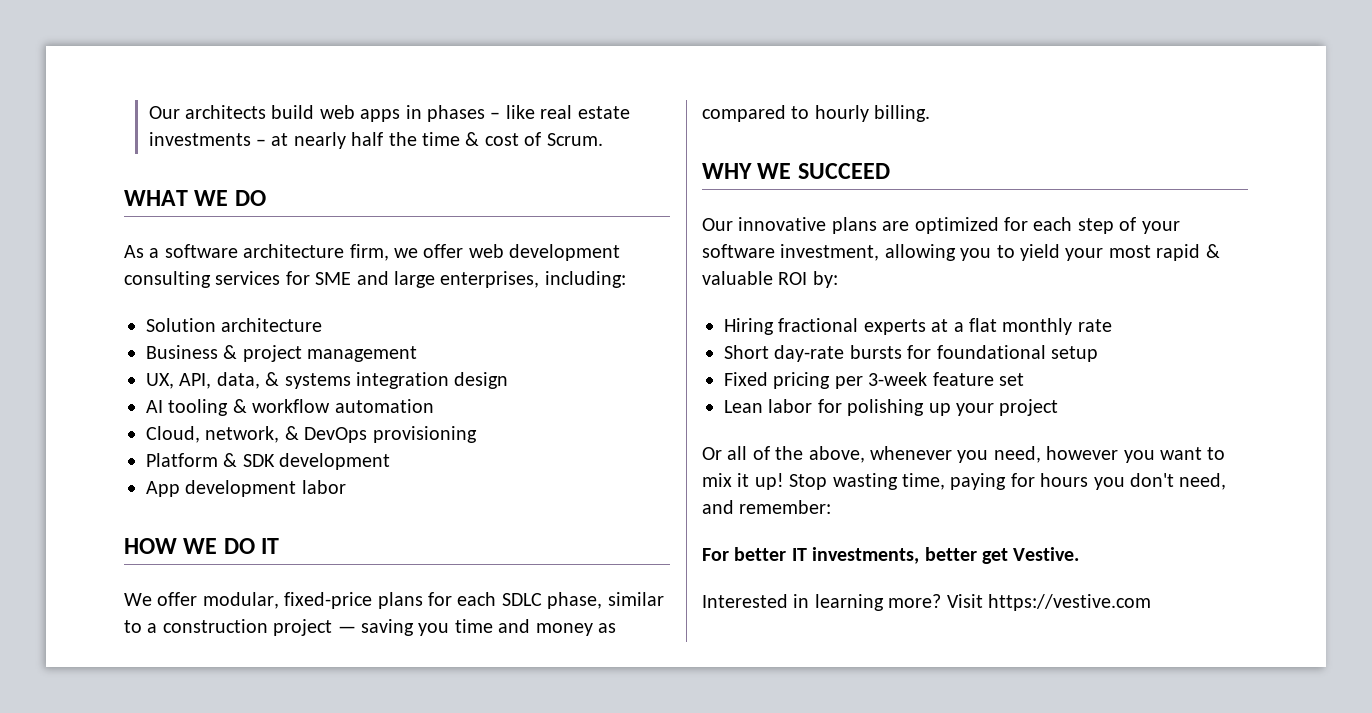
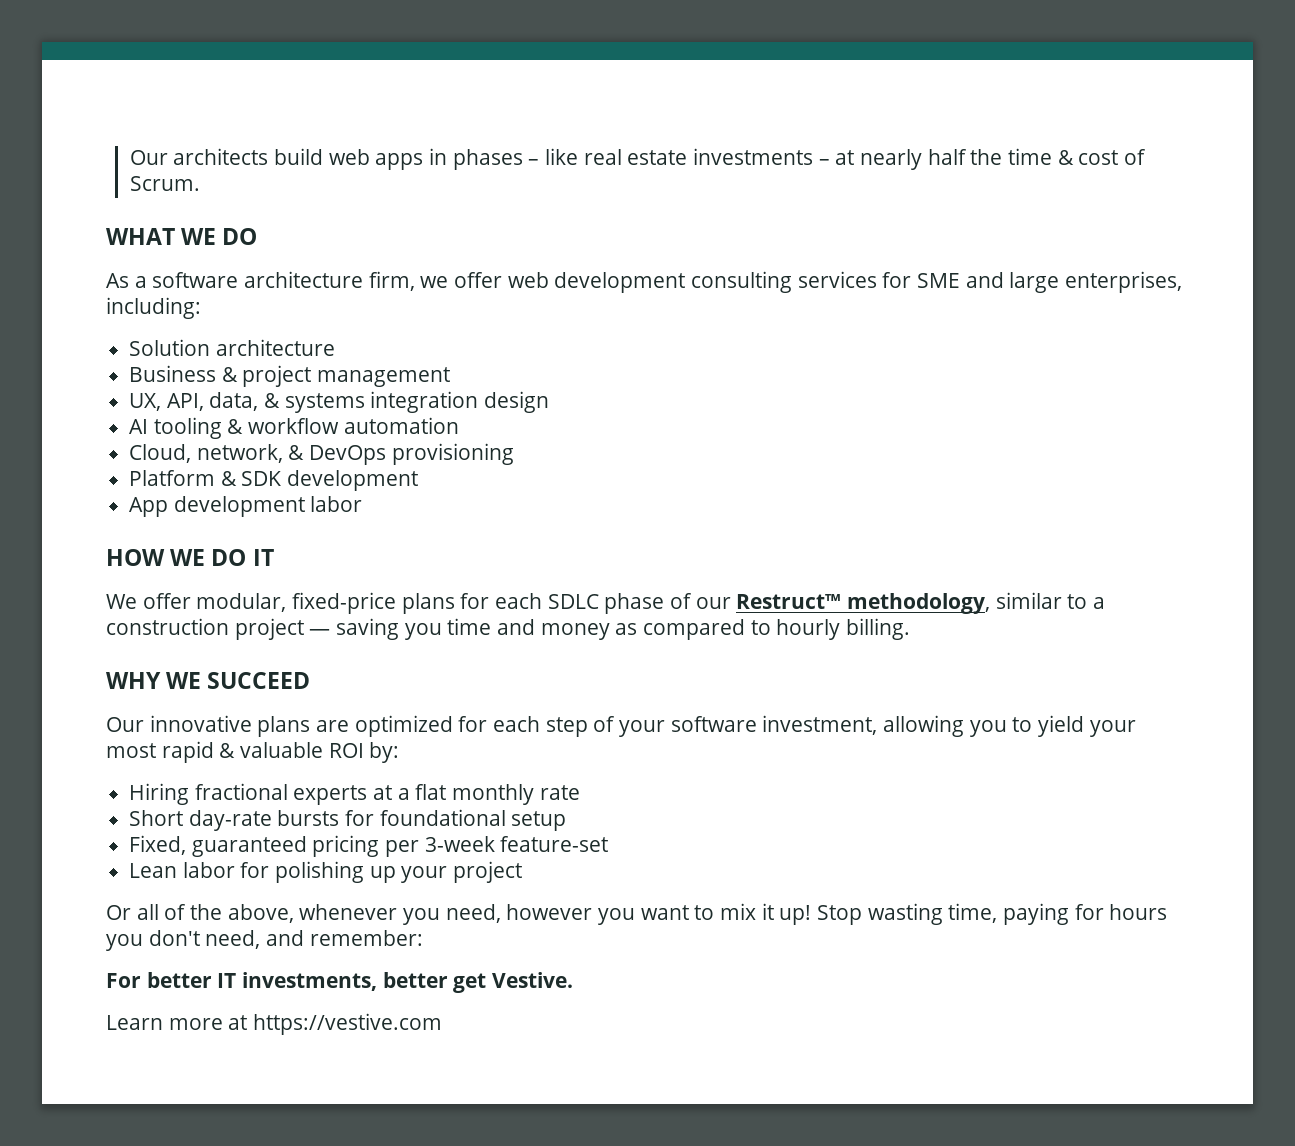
- We offer modular, fixed-price plans for each SDLC phase, similar to a construction project — saving you time and money as compared to hourly billing.
+ We offer modular, fixed-price plans for each SDLC phase of our Restruct™ methodology, similar to a construction project — saving you time and money as compared to hourly billing.
- Fixed pricing per 3-week feature set
+ Fixed, guaranteed pricing per 3-week feature-set
- Interested in learning more? Visit https://vestive.com
+ Learn more at https://vestive.com

